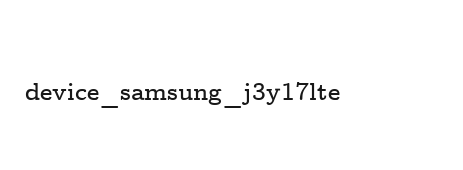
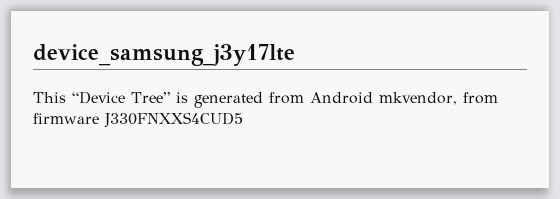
+ This “Device Tree” is generated from Android mkvendor, from firmware J330FNXXS4CUD5

